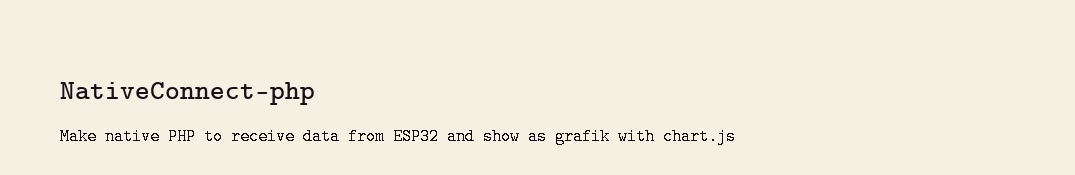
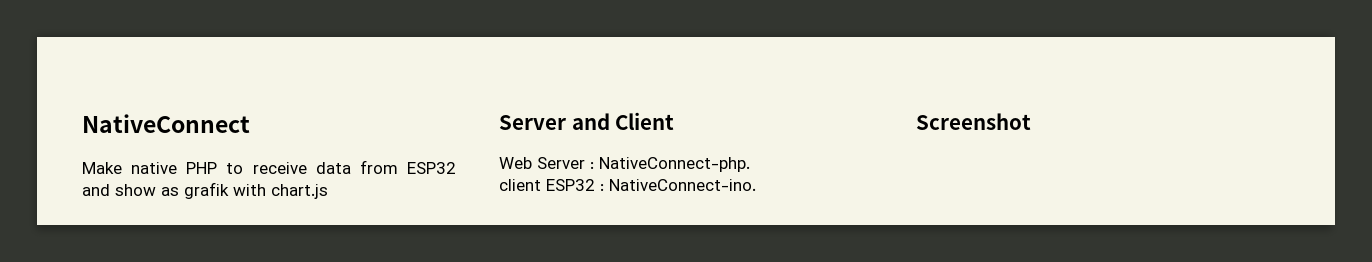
- NativeConnect-php
+ NativeConnect
+ Server and Client
+ Web Server : NativeConnect-php.
+ client ESP32 : NativeConnect-ino.
+ Screenshot

